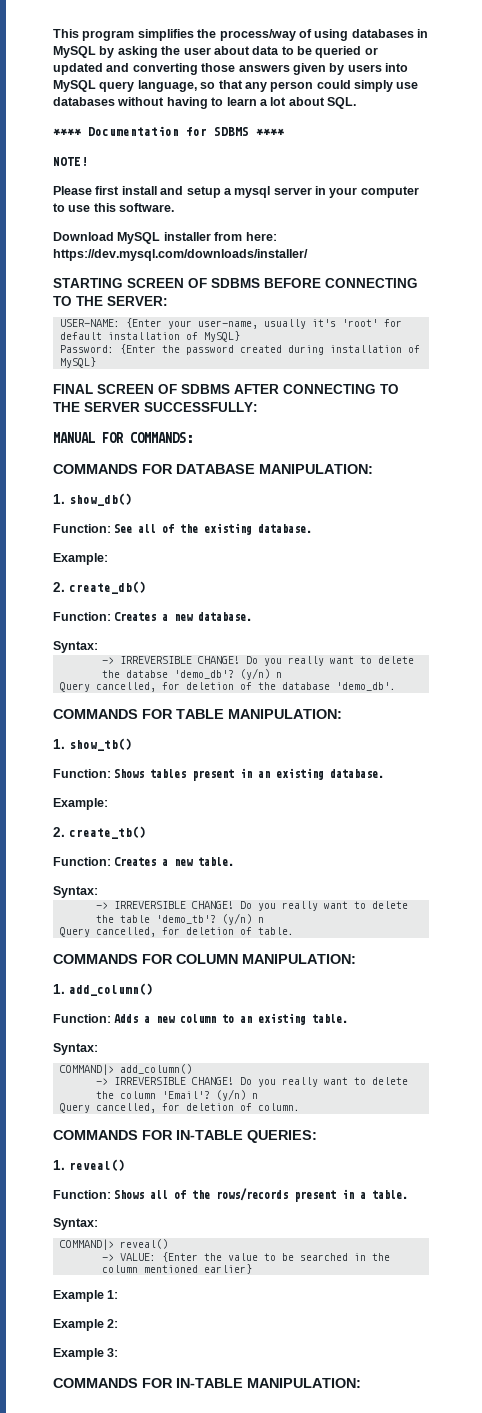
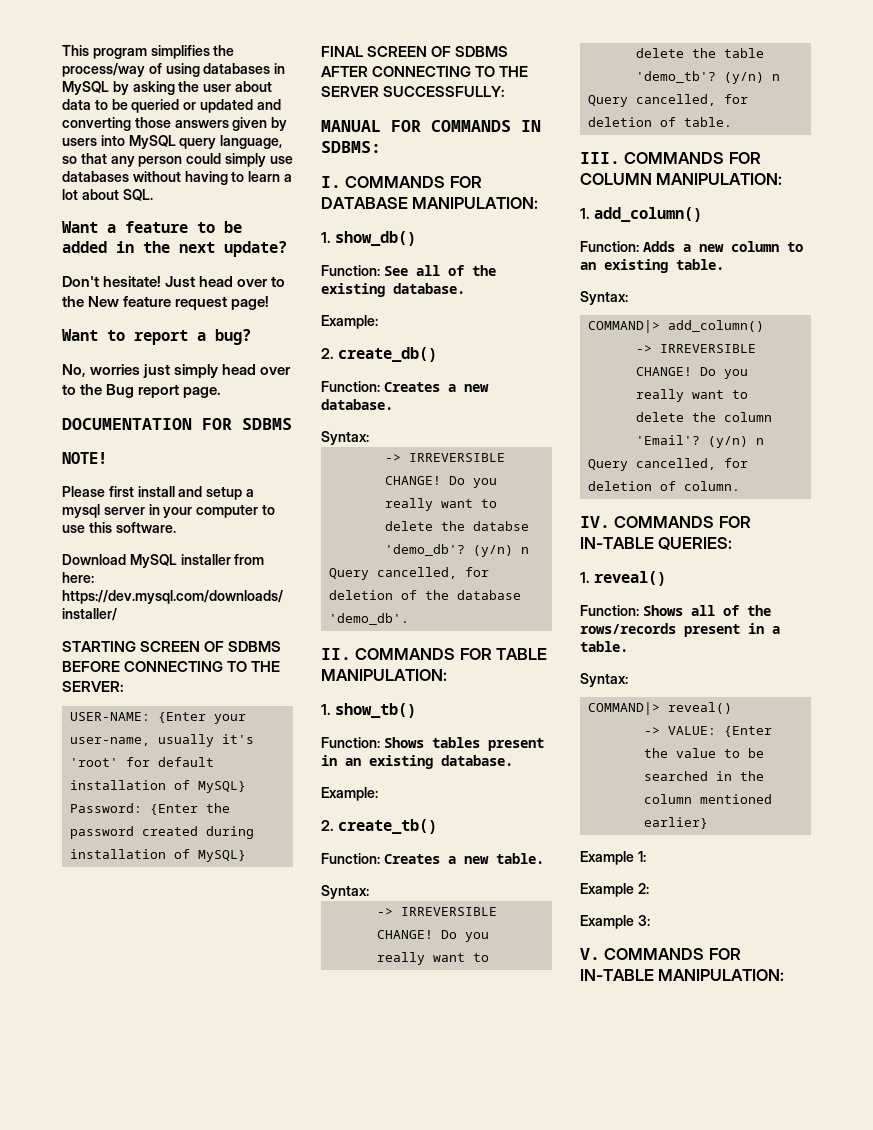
- **** Documentation for SDBMS ****
+ Want a feature to be added in the next update?
+ Don't hesitate! Just head over to the New feature request page!
+ Want to report a bug?
+ No, worries just simply head over to the Bug report page.
+ DOCUMENTATION FOR SDBMS
- MANUAL FOR COMMANDS:
- COMMANDS FOR DATABASE MANIPULATION:
+ MANUAL FOR COMMANDS IN SDBMS:
+ I. COMMANDS FOR DATABASE MANIPULATION:
- COMMANDS FOR TABLE MANIPULATION:
+ II. COMMANDS FOR TABLE MANIPULATION:
- COMMANDS FOR COLUMN MANIPULATION:
+ III. COMMANDS FOR COLUMN MANIPULATION:
- COMMANDS FOR IN-TABLE QUERIES:
+ IV. COMMANDS FOR IN-TABLE QUERIES:
- COMMANDS FOR IN-TABLE MANIPULATION:
+ V. COMMANDS FOR IN-TABLE MANIPULATION:

